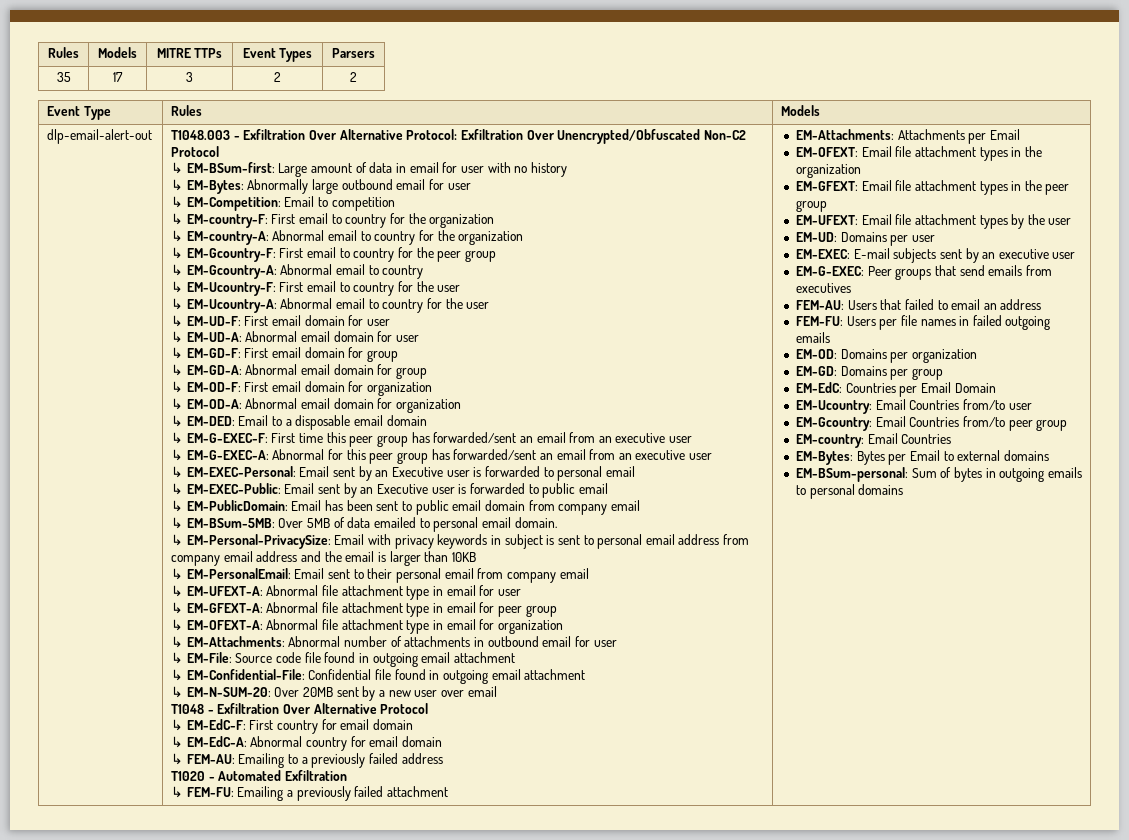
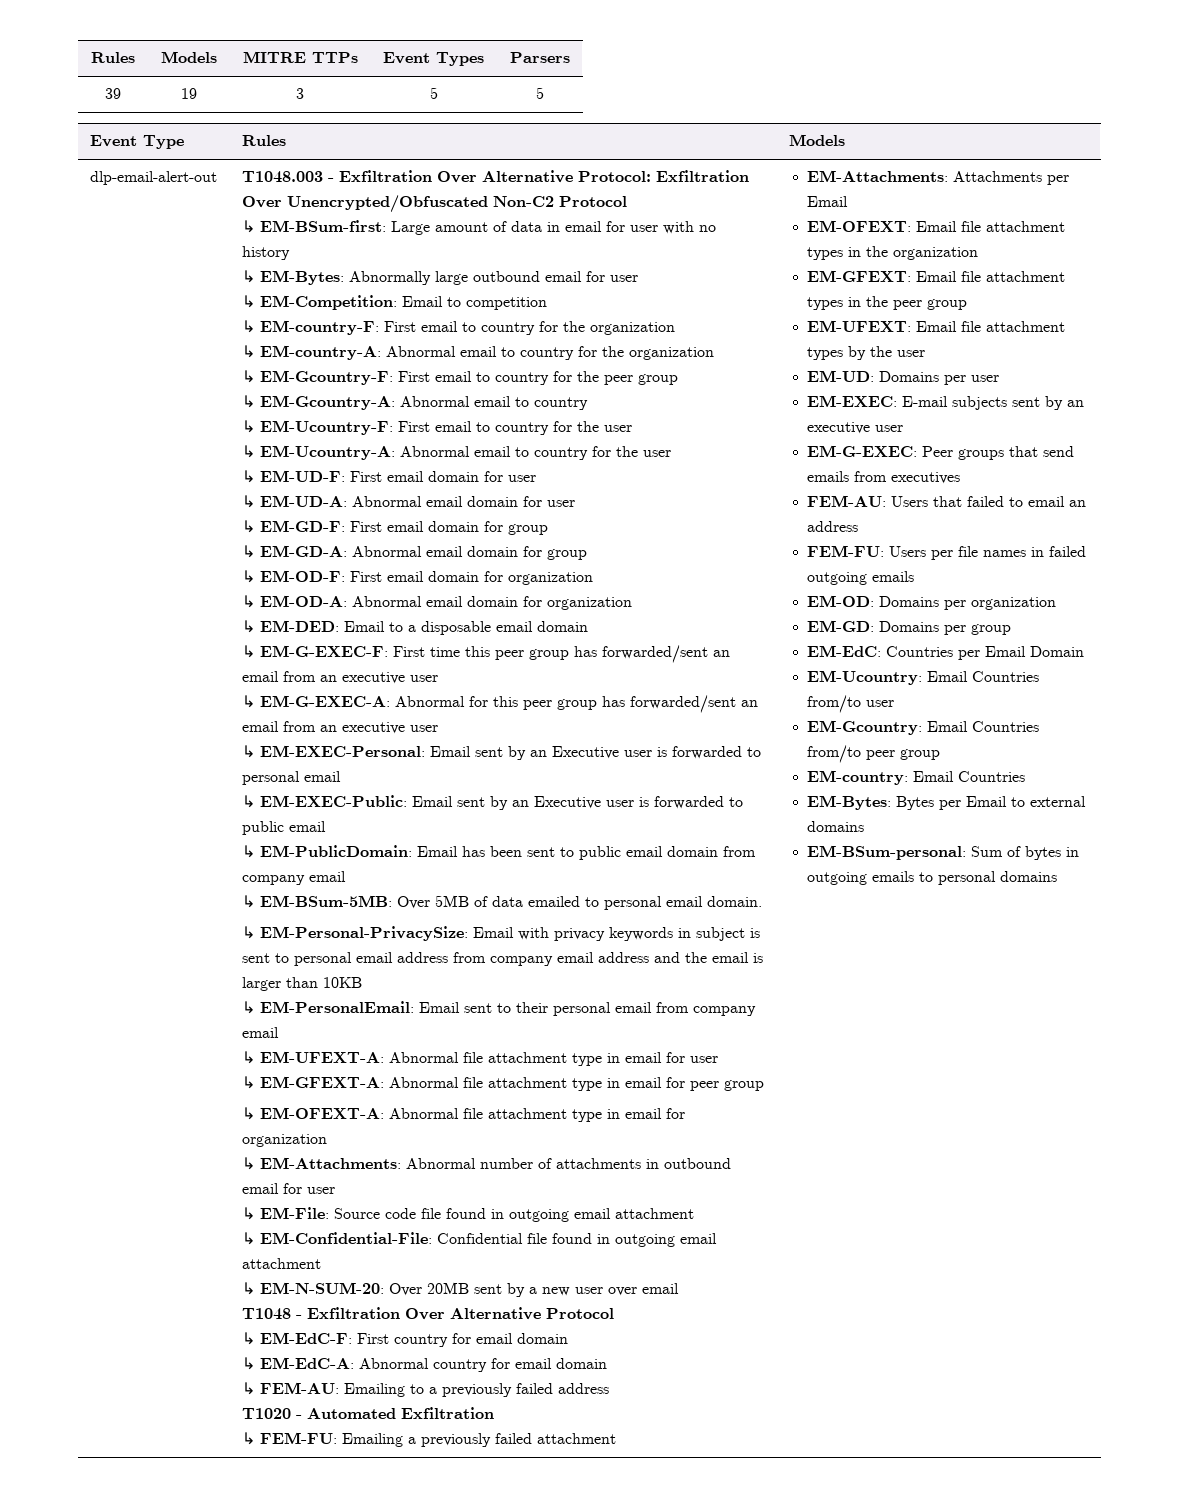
- 35 | 17 | 3 | 2 | 2
+ 39 | 19 | 3 | 5 | 5

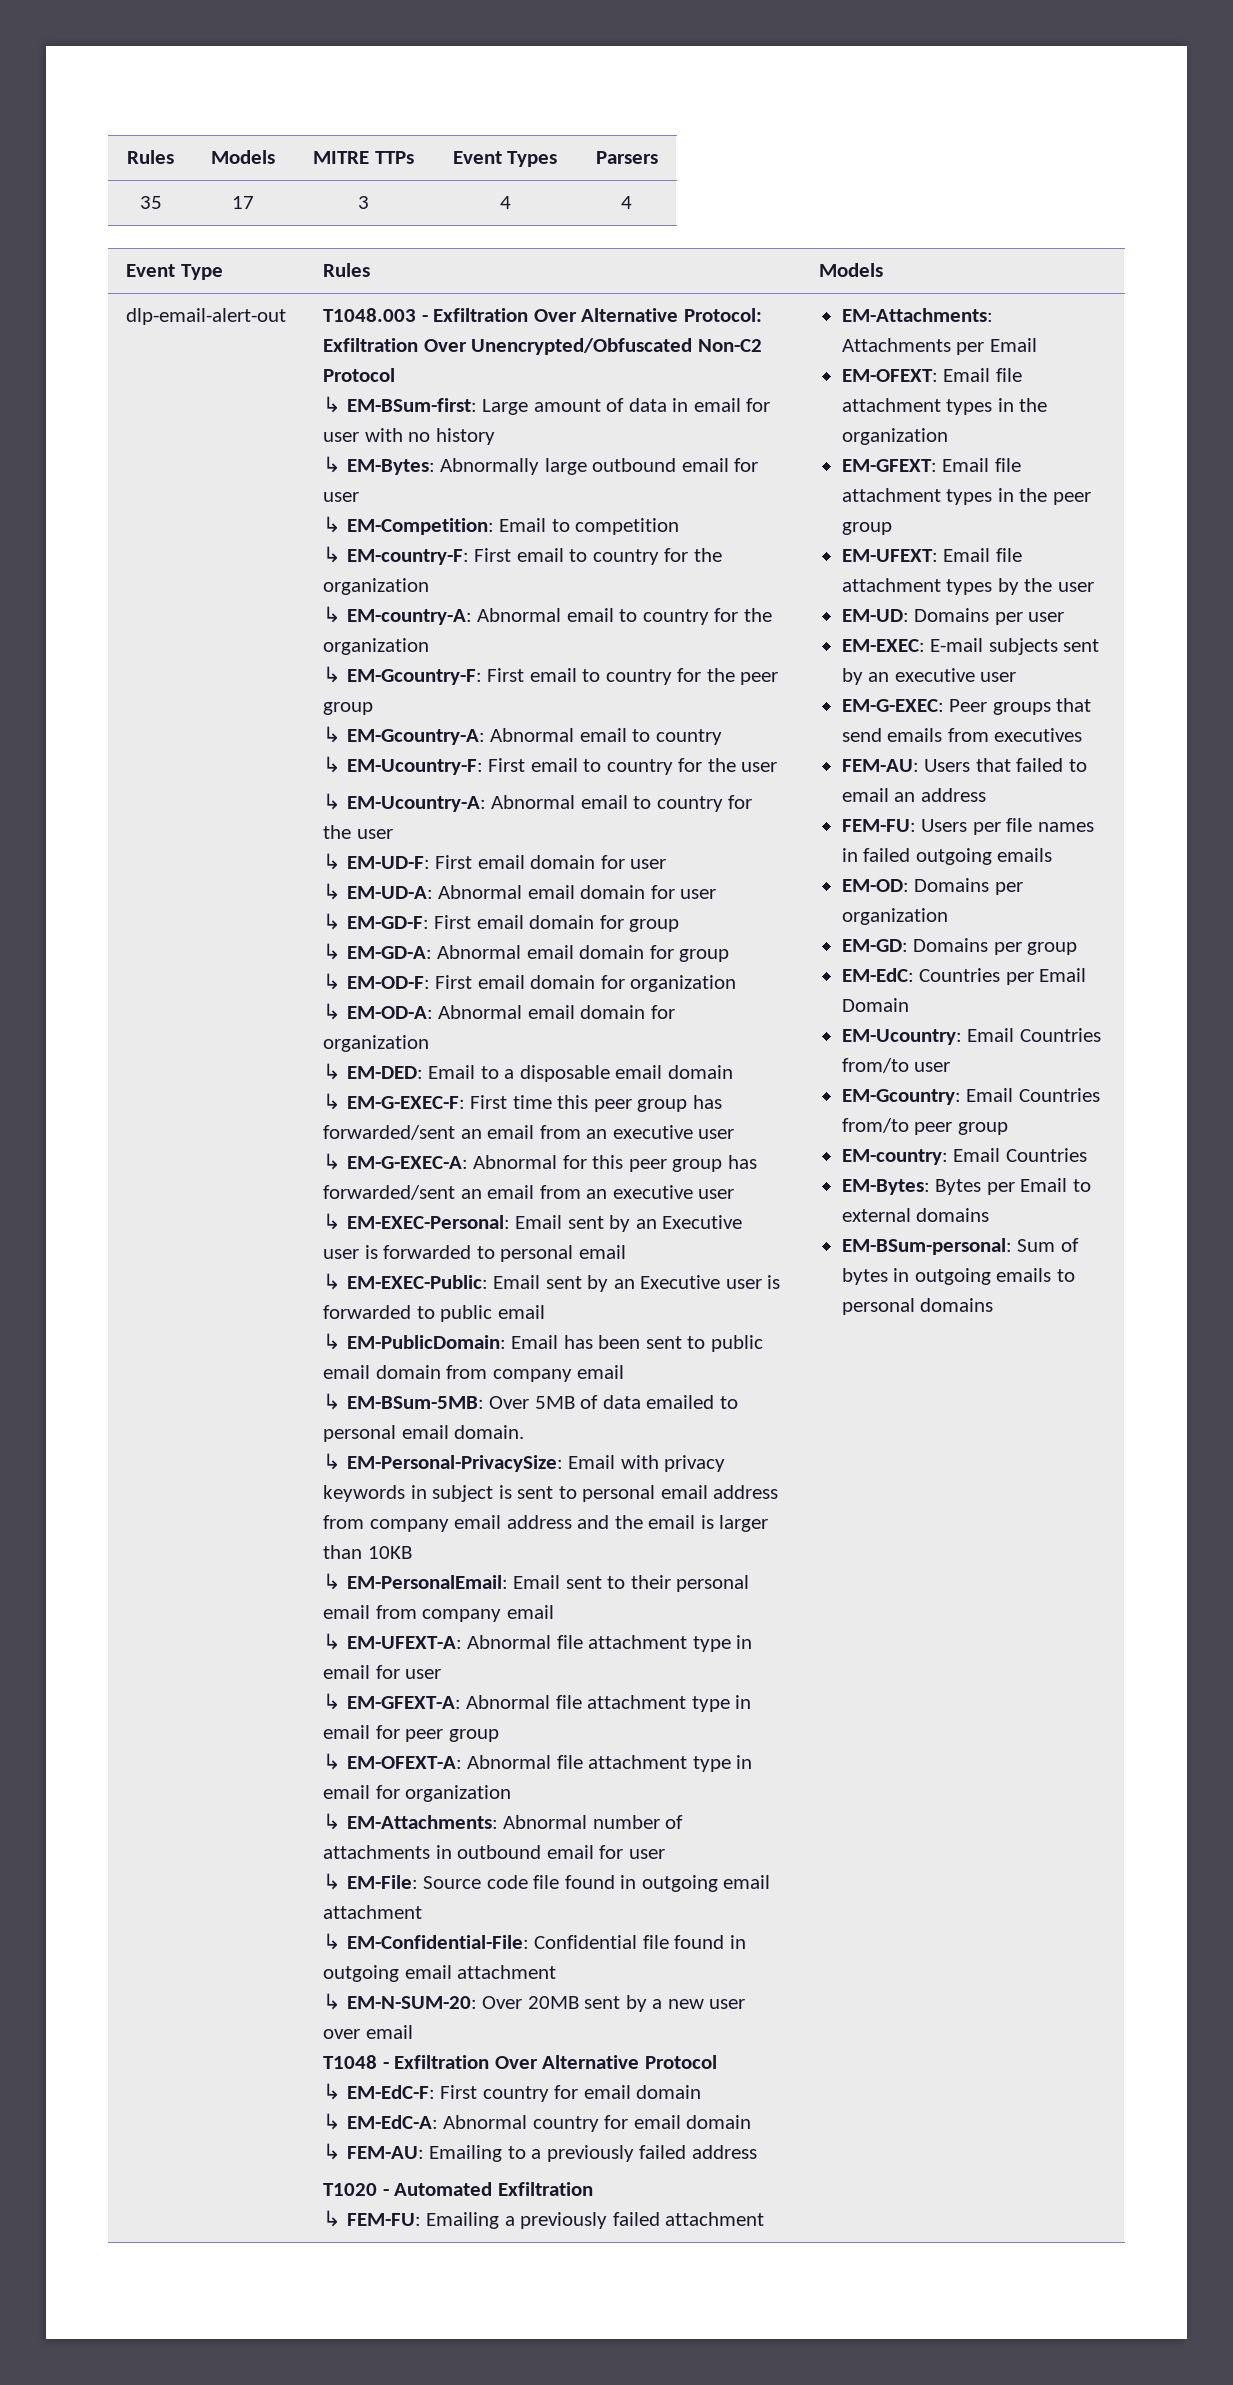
- 39 | 19 | 3 | 5 | 5
+ 35 | 17 | 3 | 4 | 4

